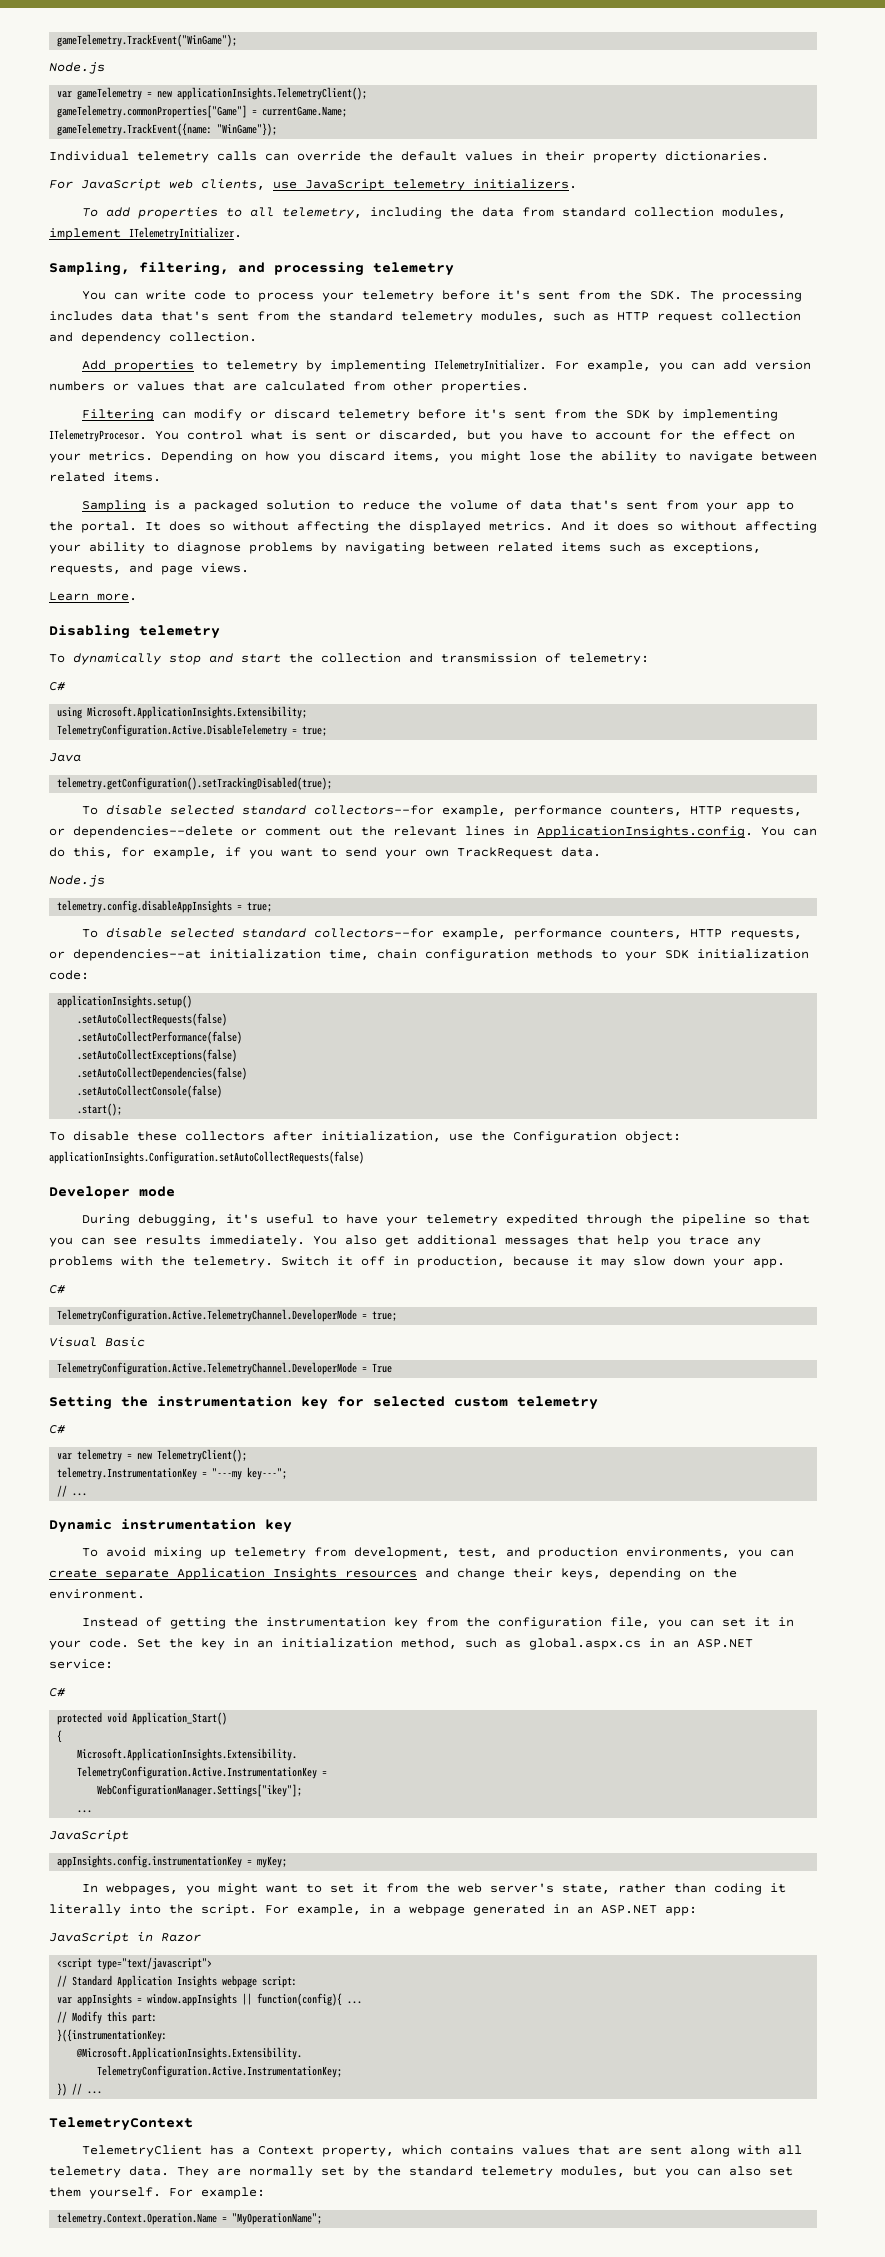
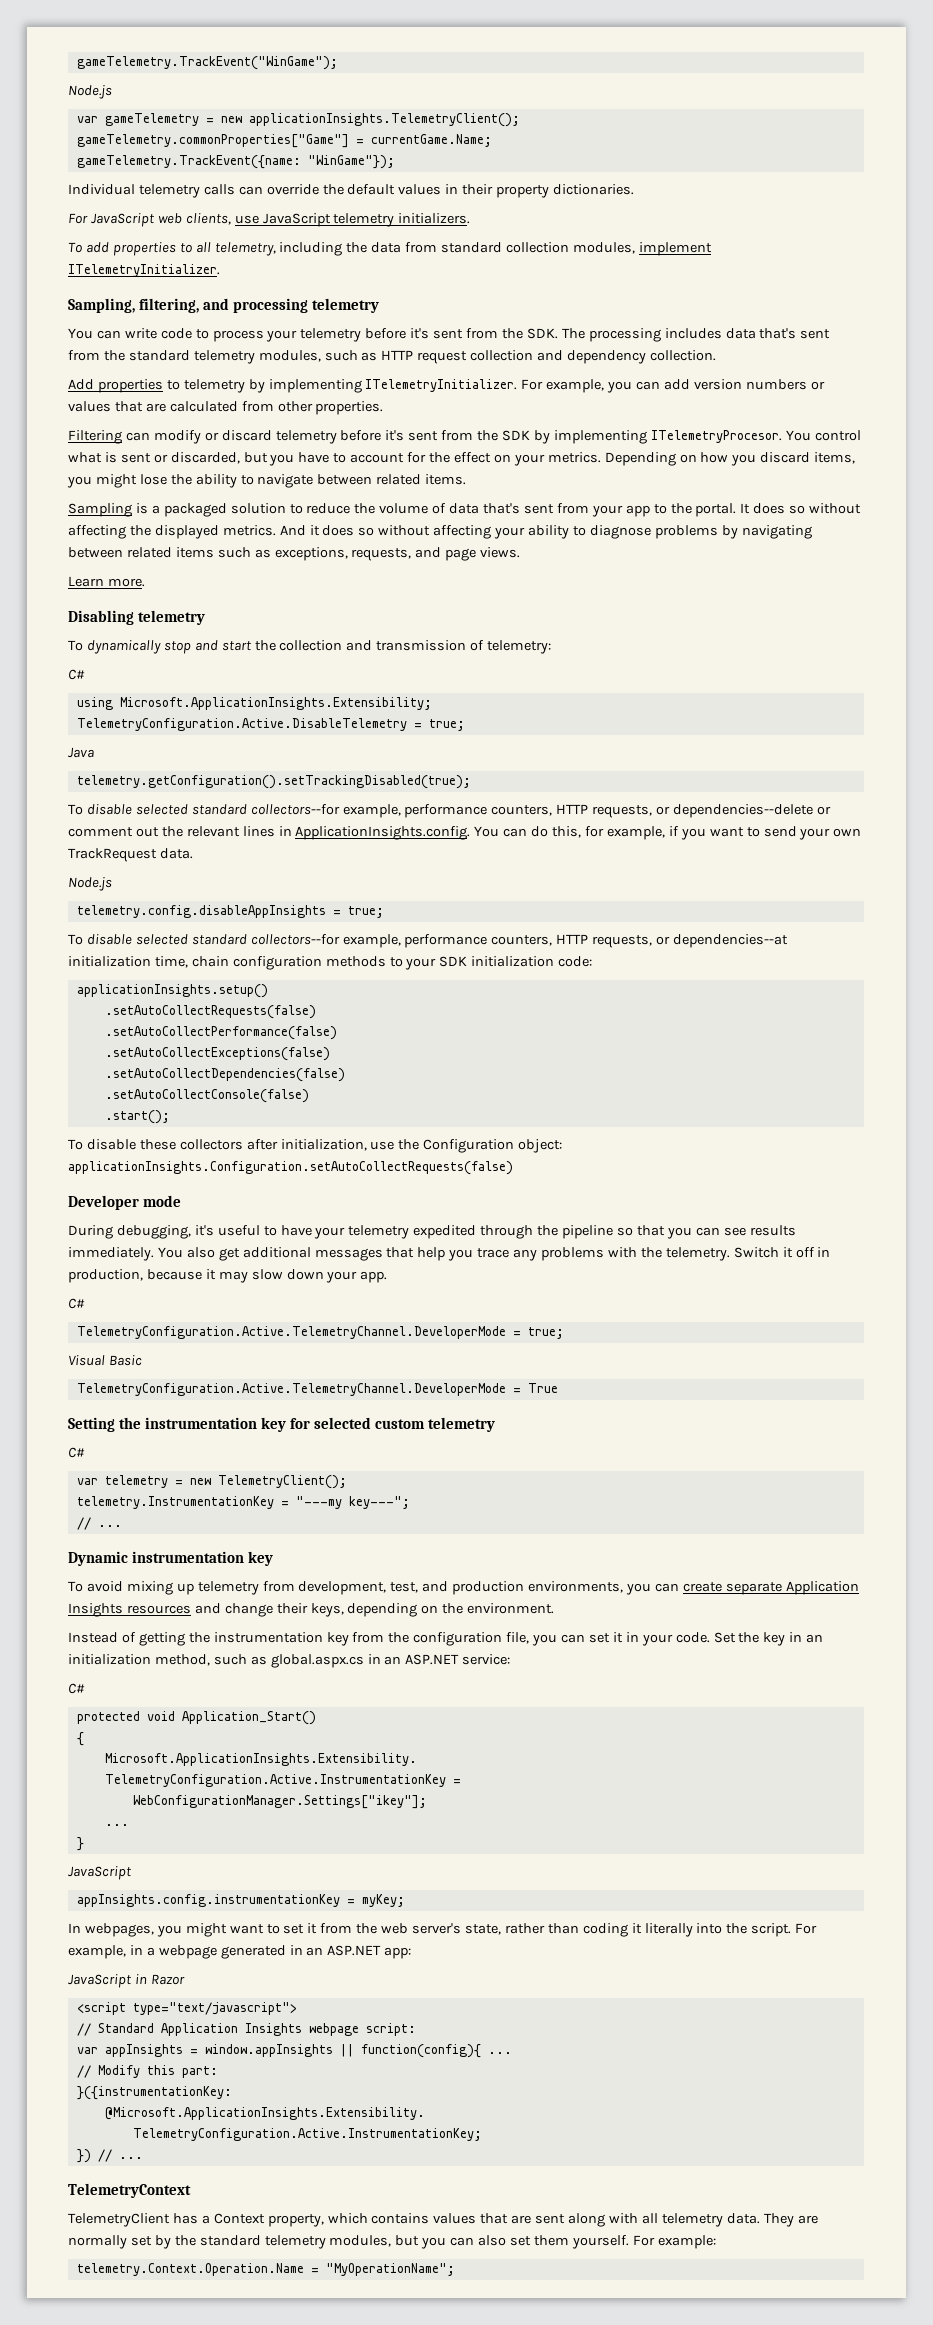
+ }

